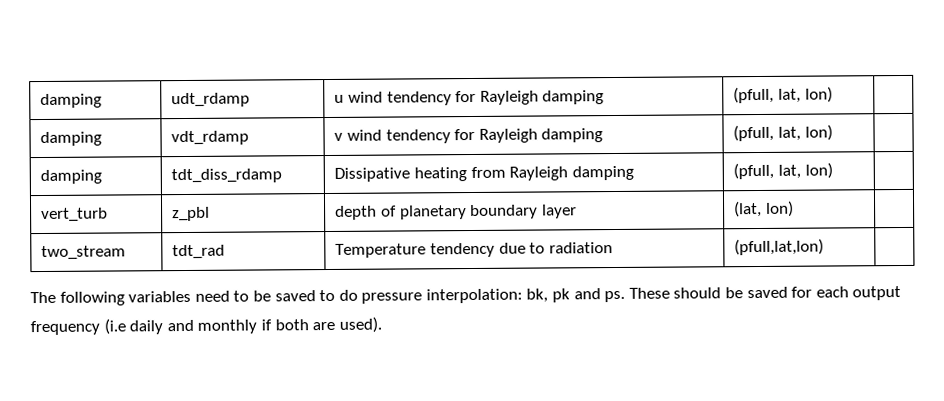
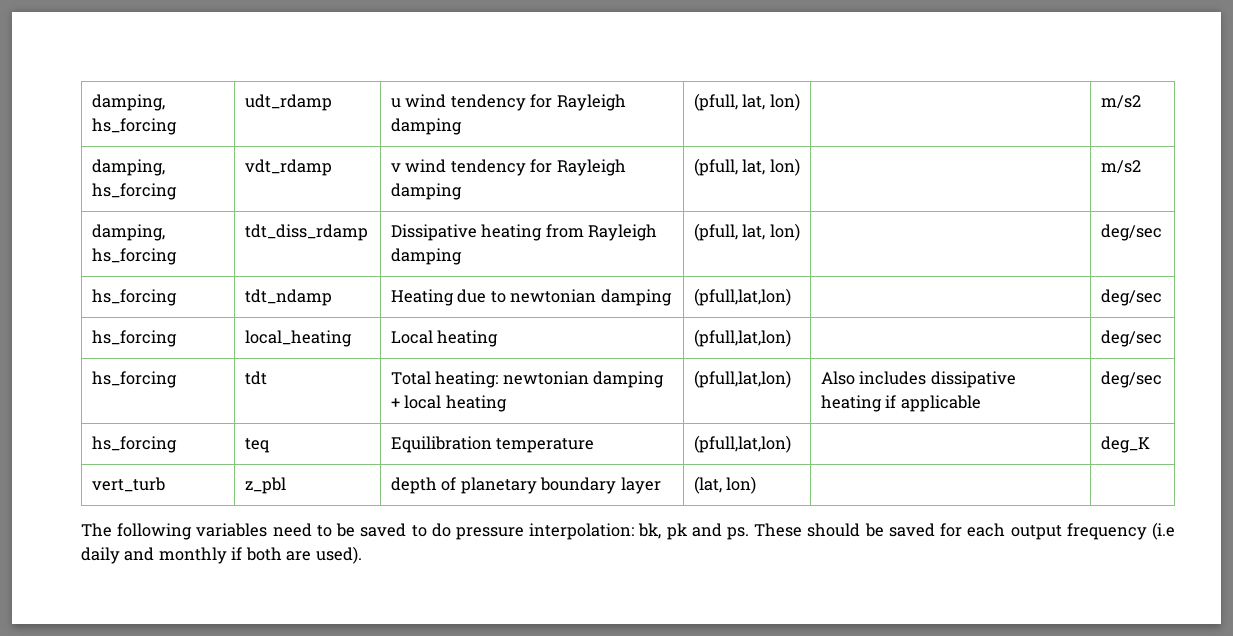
- damping | udt_rdamp | u wind tendency for Rayleigh damping | (pfull, lat, lon) |
- damping | vdt_rdamp | v wind tendency for Rayleigh damping | (pfull, lat, lon) |
- damping | tdt_diss_rdamp | Dissipative heating from Rayleigh damping | (pfull, lat, lon) |
+ damping, hs_forcing | udt_rdamp | u wind tendency for Rayleigh damping | (pfull, lat, lon) | | m/s2
+ damping, hs_forcing | vdt_rdamp | v wind tendency for Rayleigh damping | (pfull, lat, lon) | | m/s2
+ damping, hs_forcing | tdt_diss_rdamp | Dissipative heating from Rayleigh damping | (pfull, lat, lon) | | deg/sec
+ hs_forcing | tdt_ndamp | Heating due to newtonian damping | (pfull,lat,lon) | | deg/sec
+ hs_forcing | local_heating | Local heating | (pfull,lat,lon) | | deg/sec
+ hs_forcing | tdt | Total heating: newtonian damping + local heating | (pfull,lat,lon) | Also includes dissipative heating if applicable | deg/sec
+ hs_forcing | teq | Equilibration temperature | (pfull,lat,lon) | | deg_K
- vert_turb | z_pbl | depth of planetary boundary layer | (lat, lon) |
- two_stream | tdt_rad | Temperature tendency due to radiation | (pfull,lat,lon) |
+ vert_turb | z_pbl | depth of planetary boundary layer | (lat, lon) | |

